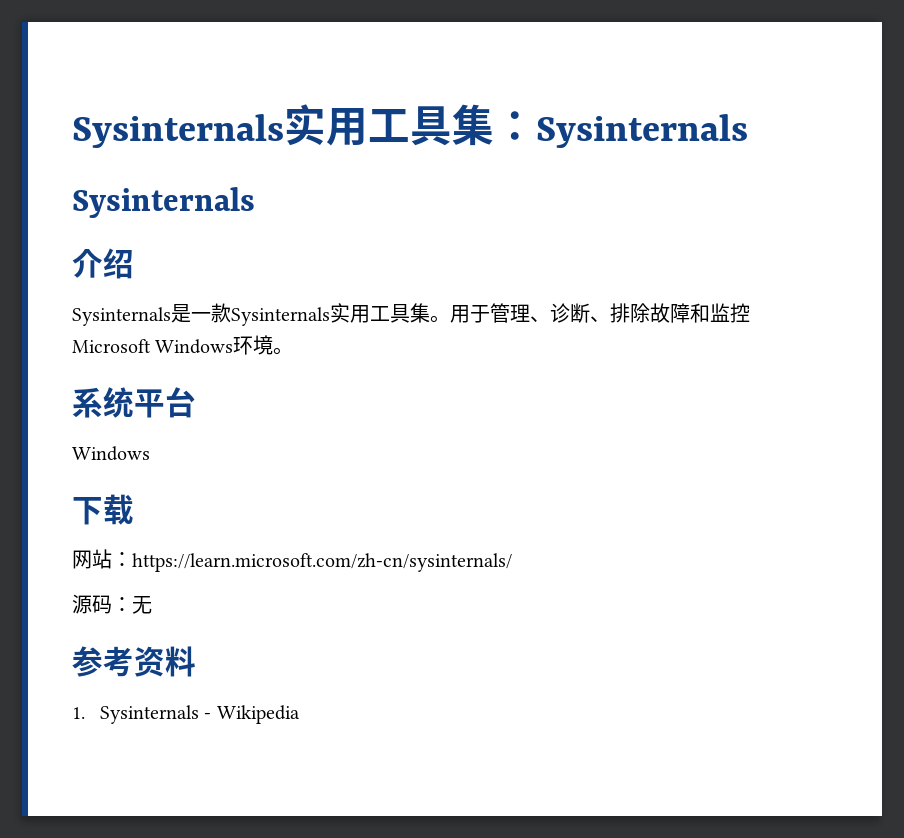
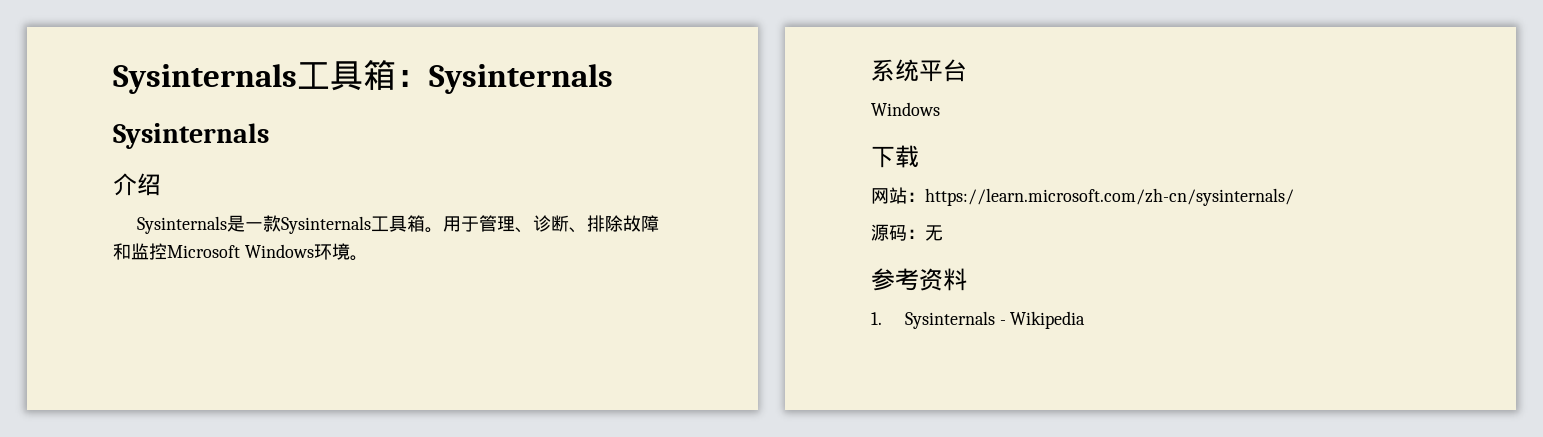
- Sysinternals实用工具集：Sysinternals
+ Sysinternals工具箱：Sysinternals
- Sysinternals是一款Sysinternals实用工具集。
+ Sysinternals是一款Sysinternals工具箱。

